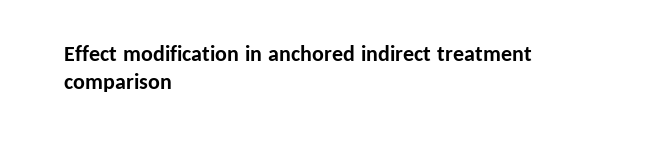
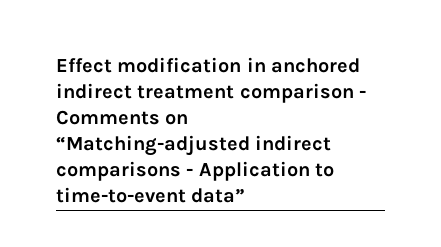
- Effect modification in anchored indirect treatment comparison
+ Effect modification in anchored indirect treatment comparison - Comments on “Matching-adjusted indirect comparisons - Application to time-to-event data”

